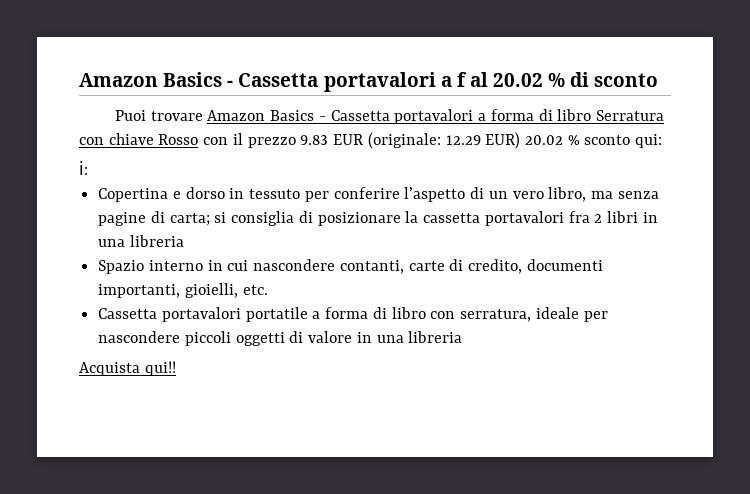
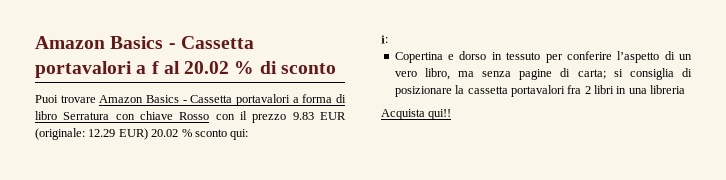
- Spazio interno in cui nascondere contanti, carte di credito, documenti importanti, gioielli, etc.
- Cassetta portavalori portatile a forma di libro con serratura, ideale per nascondere piccoli oggetti di valore in una libreria

